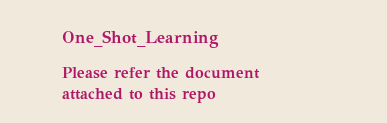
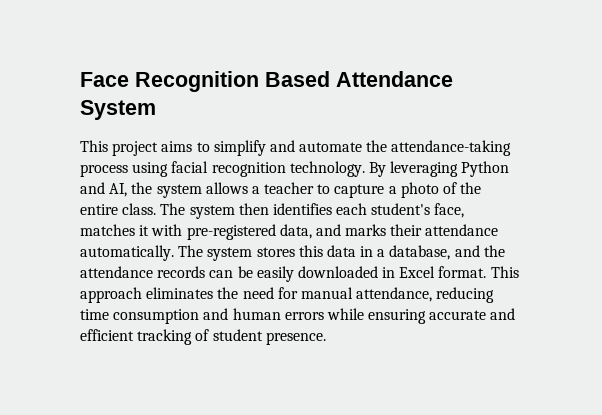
- One_Shot_Learning
- Please refer the document attached to this repo
+ Face Recognition Based Attendance System
+ This project aims to simplify and automate the attendance-taking process using facial recognition technology. By leveraging Python and AI, the system allows a teacher to capture a photo of the entire class. The system then identifies each student's face, matches it with pre-registered data, and marks their attendance automatically. The system stores this data in a database, and the attendance records can be easily downloaded in Excel format. This approach eliminates the need for manual attendance, reducing time consumption and human errors while ensuring accurate and efficient tracking of student presence.

